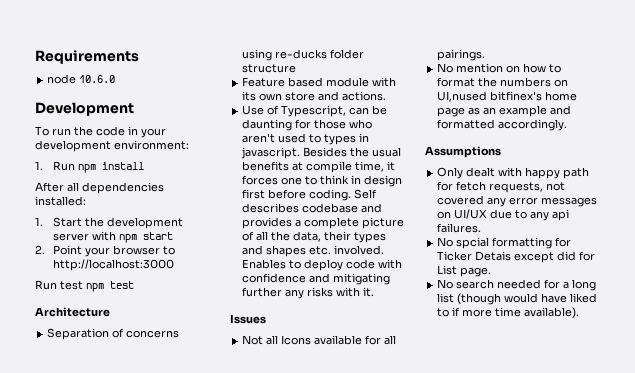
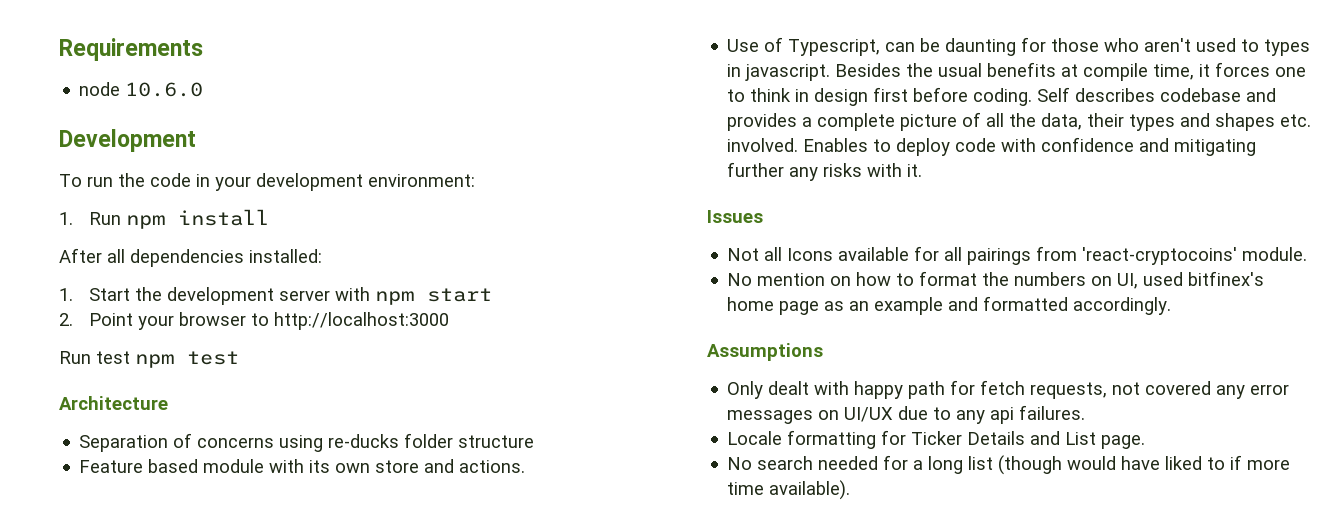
- Not all Icons available for all pairings.
+ Not all Icons available for all pairings from 'react-cryptocoins' module.
- No mention on how to format the numbers on UI,nused bitfinex's home page as an example and formatted accordingly.
+ No mention on how to format the numbers on UI, used bitfinex's home page as an example and formatted accordingly.
- No spcial formatting for Ticker Detais except did for List page.
+ Locale formatting for Ticker Details and List page.

